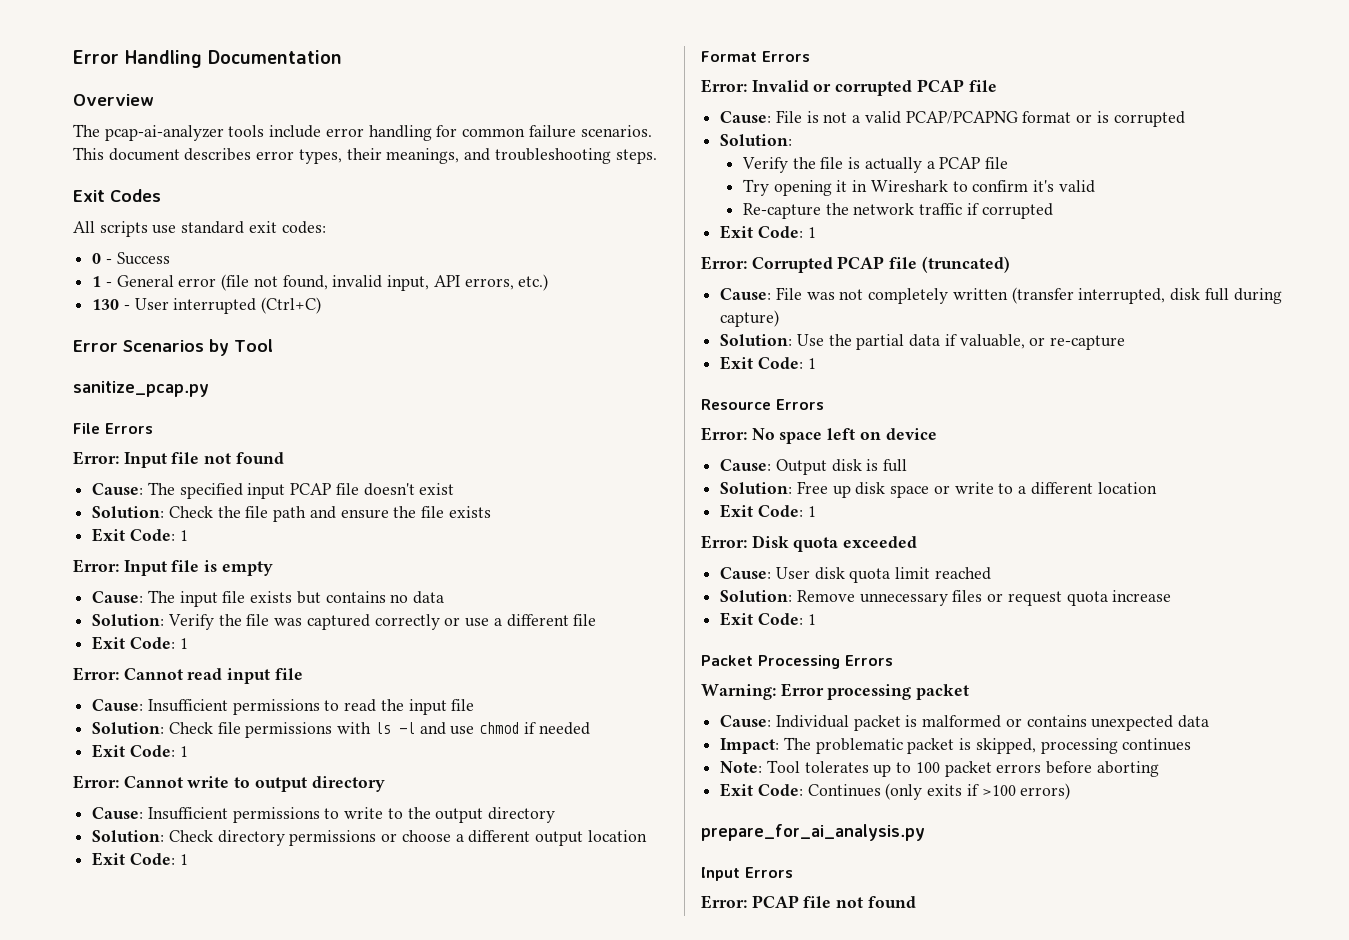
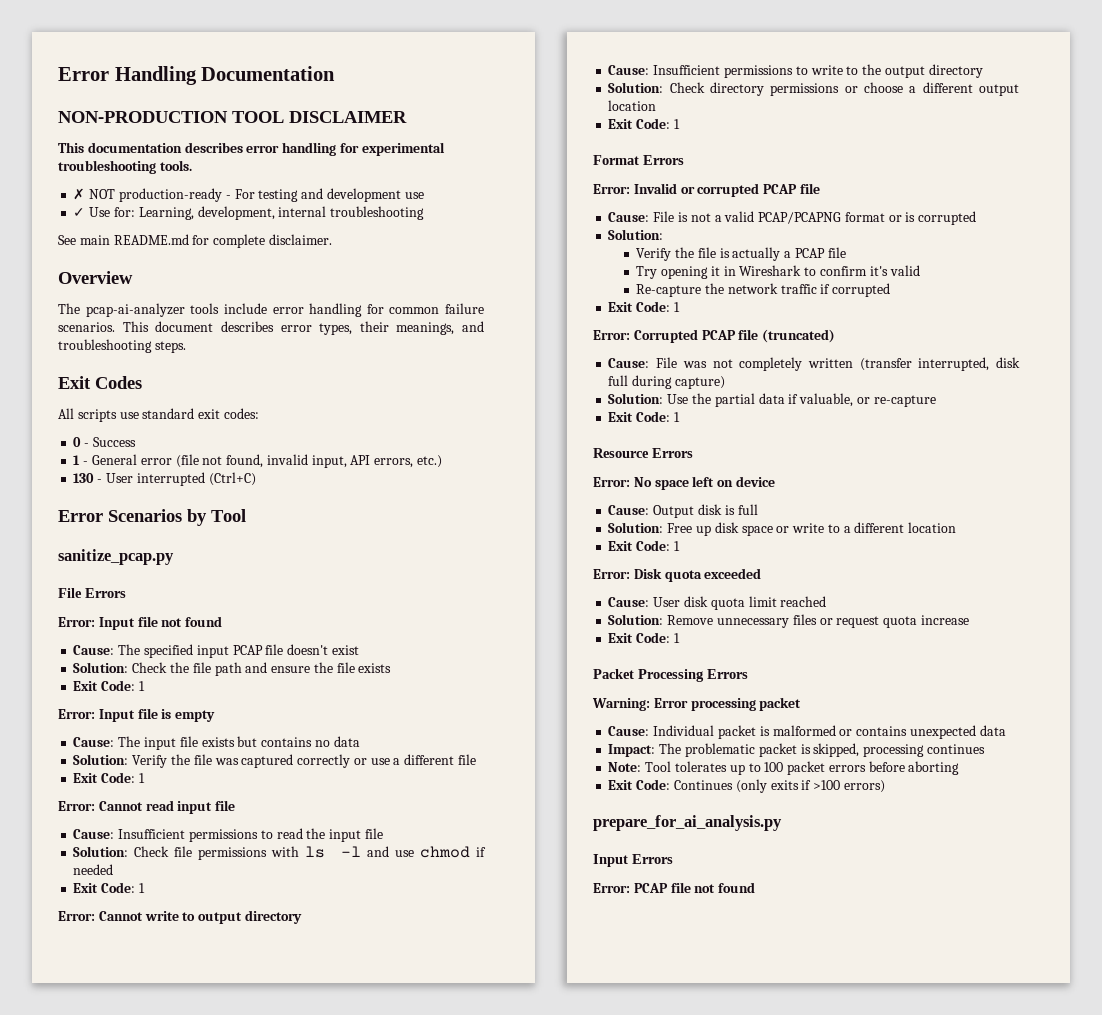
+ NON-PRODUCTION TOOL DISCLAIMER
+ This documentation describes error handling for experimental troubleshooting tools.
+ ✗ NOT production-ready - For testing and development use
+ ✓ Use for: Learning, development, internal troubleshooting
+ See main README.md for complete disclaimer.

